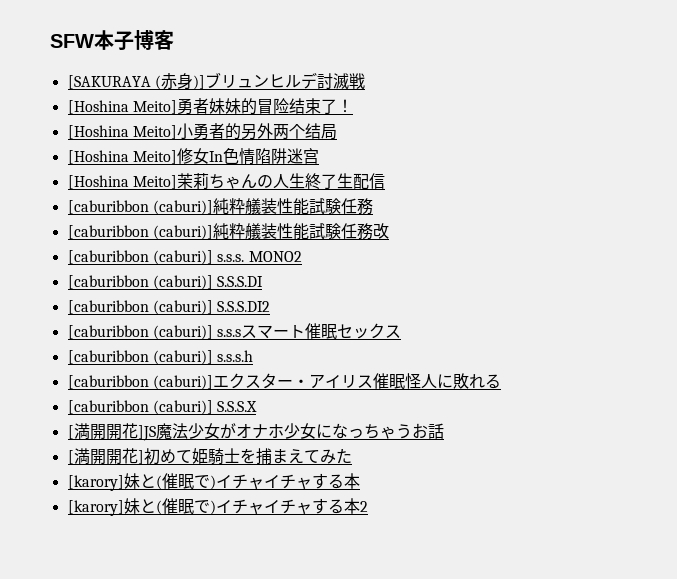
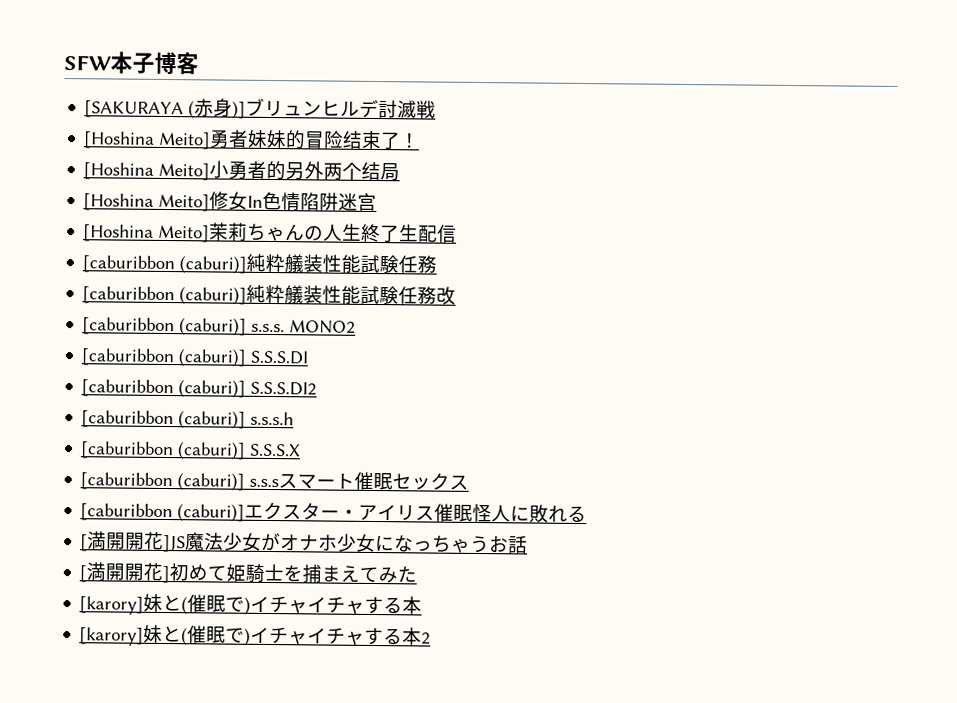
+ [caburibbon (caburi)] s.s.s.h
+ [caburibbon (caburi)] S.S.S.X
- [caburibbon (caburi)] s.s.s.h
- [caburibbon (caburi)] S.S.S.X

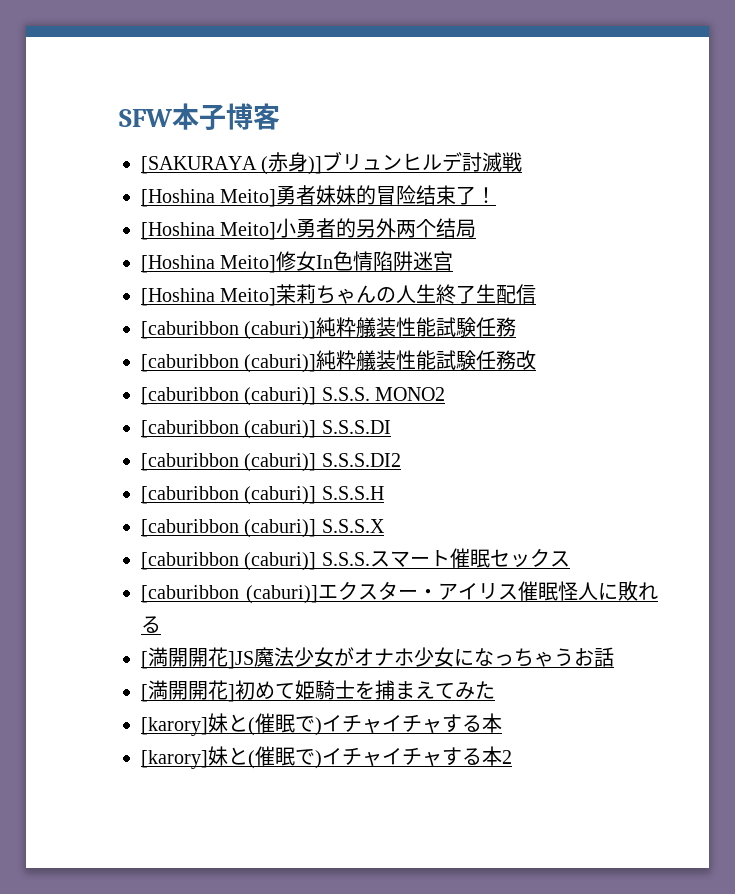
- [caburibbon (caburi)] s.s.s. MONO2
+ [caburibbon (caburi)] S.S.S. MONO2
- [caburibbon (caburi)] s.s.s.h
+ [caburibbon (caburi)] S.S.S.H
- [caburibbon (caburi)] s.s.sスマート催眠セックス
+ [caburibbon (caburi)] S.S.S.スマート催眠セックス

